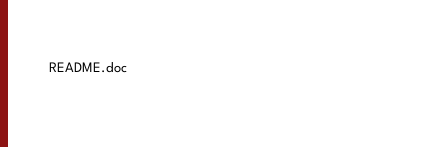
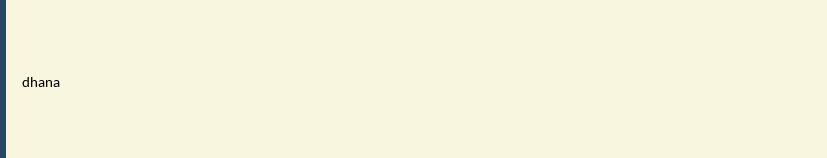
- README.doc
+ dhana

